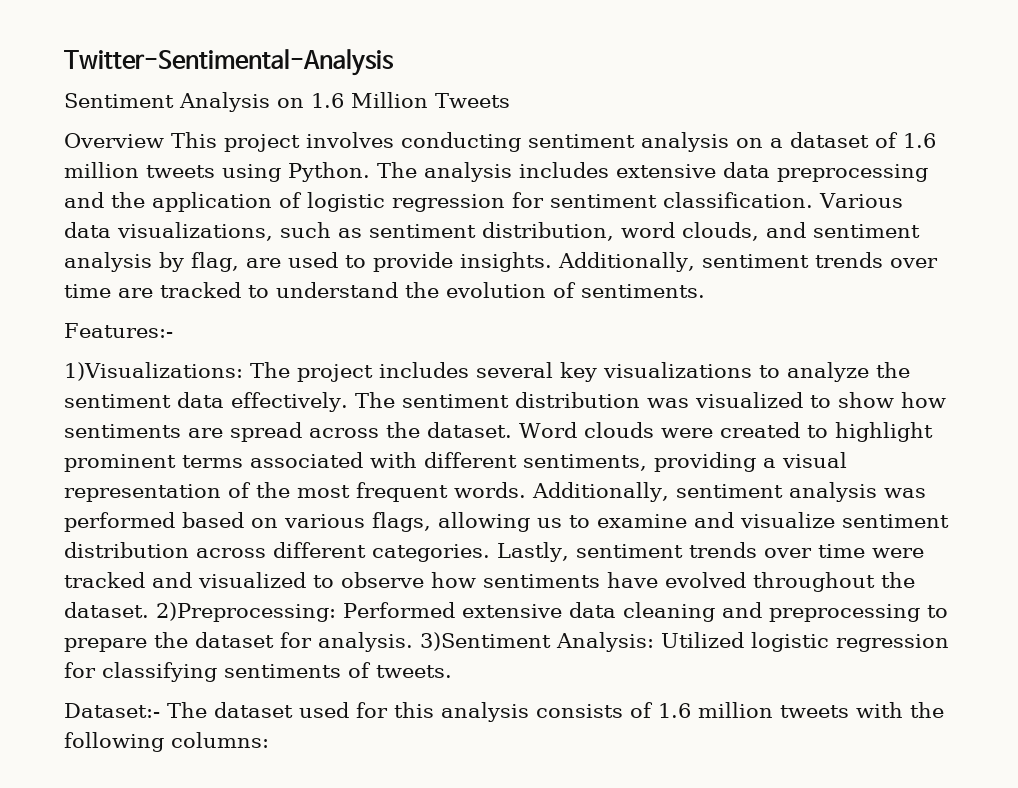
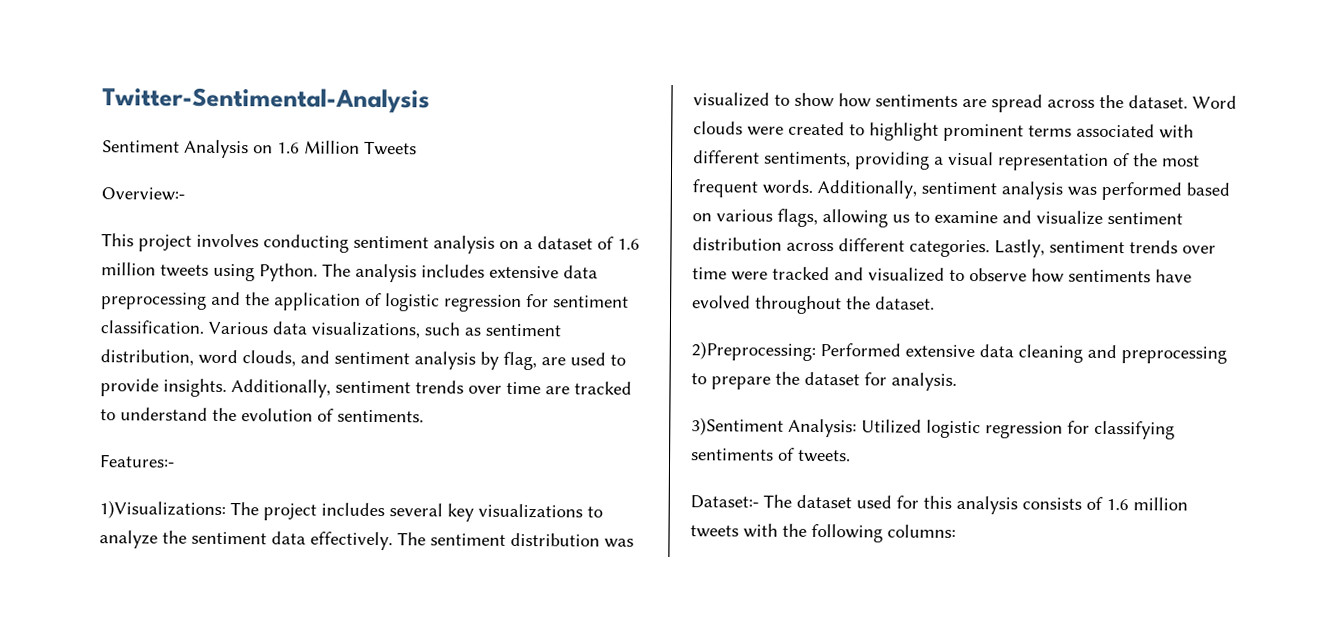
- Overview This project involves conducting sentiment analysis on a dataset of 1.6 million tweets using Python.
+ Overview:-
+ This project involves conducting sentiment analysis on a dataset of 1.6 million tweets using Python.
- Lastly, sentiment trends over time were tracked and visualized to observe how sentiments have evolved throughout the dataset. 2)Preprocessing: Performed extensive data cleaning and preprocessing to prepare the dataset for analysis. 3)Sentiment Analysis: Utilized logistic regression for classifying sentiments of tweets.
+ Lastly, sentiment trends over time were tracked and visualized to observe how sentiments have evolved throughout the dataset.
+ 2)Preprocessing: Performed extensive data cleaning and preprocessing to prepare the dataset for analysis.
+ 3)Sentiment Analysis: Utilized logistic regression for classifying sentiments of tweets.

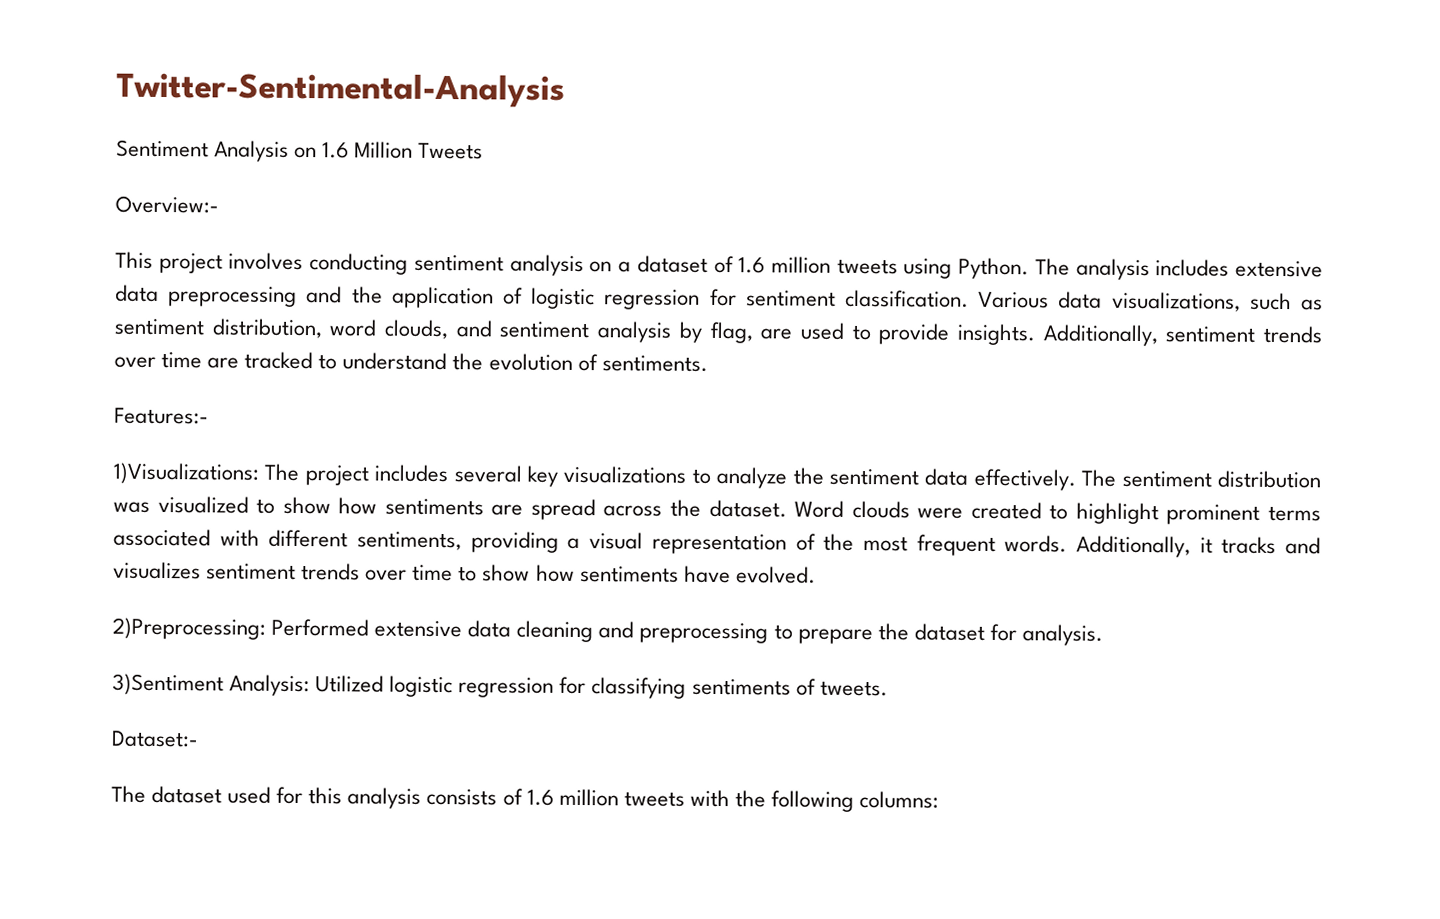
- Additionally, sentiment analysis was performed based on various flags, allowing us to examine and visualize sentiment distribution across different categories. Lastly, sentiment trends over time were tracked and visualized to observe how sentiments have evolved throughout the dataset.
+ Additionally, it tracks and visualizes sentiment trends over time to show how sentiments have evolved.
- Dataset:- The dataset used for this analysis consists of 1.6 million tweets with the following columns:
+ Dataset:-
+ The dataset used for this analysis consists of 1.6 million tweets with the following columns:

